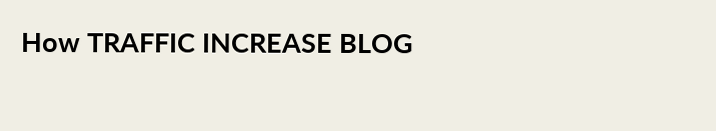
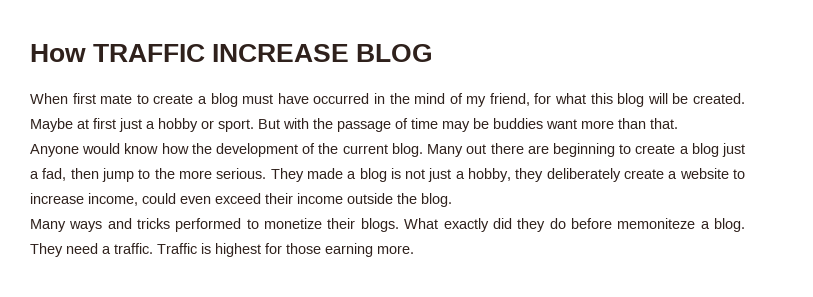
+ When first mate to create a blog must have occurred in the mind of my friend, for what this blog will be created. Maybe at first just a hobby or sport. But with the passage of time may be buddies want more than that.
+ Anyone would know how the development of the current blog. Many out there are beginning to create a blog just a fad, then jump to the more serious. They made a blog is not just a hobby, they deliberately create a website to increase income, could even exceed their income outside the blog.
+ Many ways and tricks performed to monetize their blogs. What exactly did they do before memoniteze a blog. They need a traffic. Traffic is highest for those earning more.

